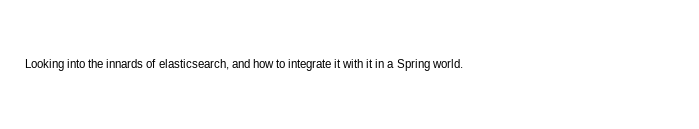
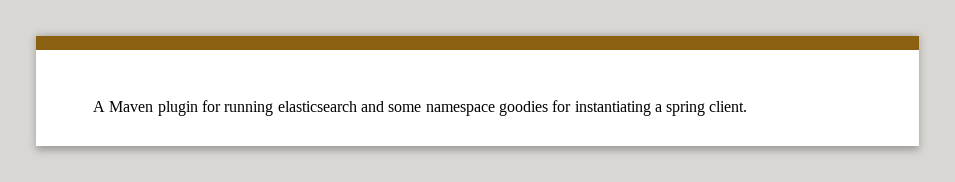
- Looking into the innards of elasticsearch, and how to integrate it with it in a Spring world.
+ A Maven plugin for running elasticsearch and some namespace goodies for instantiating a spring client.

